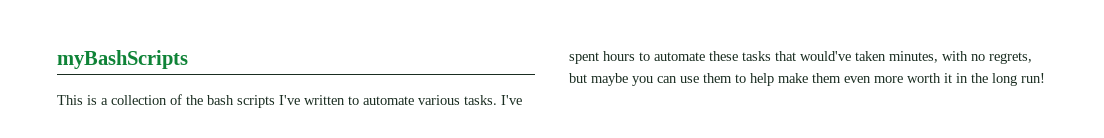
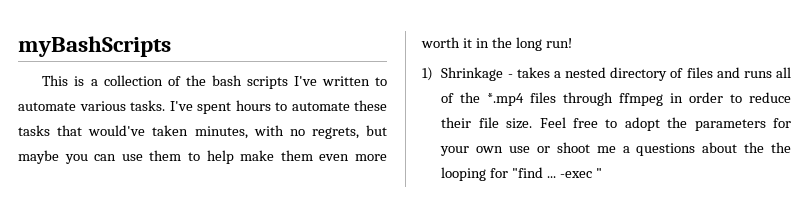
+ 1) Shrinkage - takes a nested directory of files and runs all of the *.mp4 files through ffmpeg in order to reduce their file size. Feel free to adopt the parameters for your own use or shoot me a questions about the the looping for "find ... -exec "

